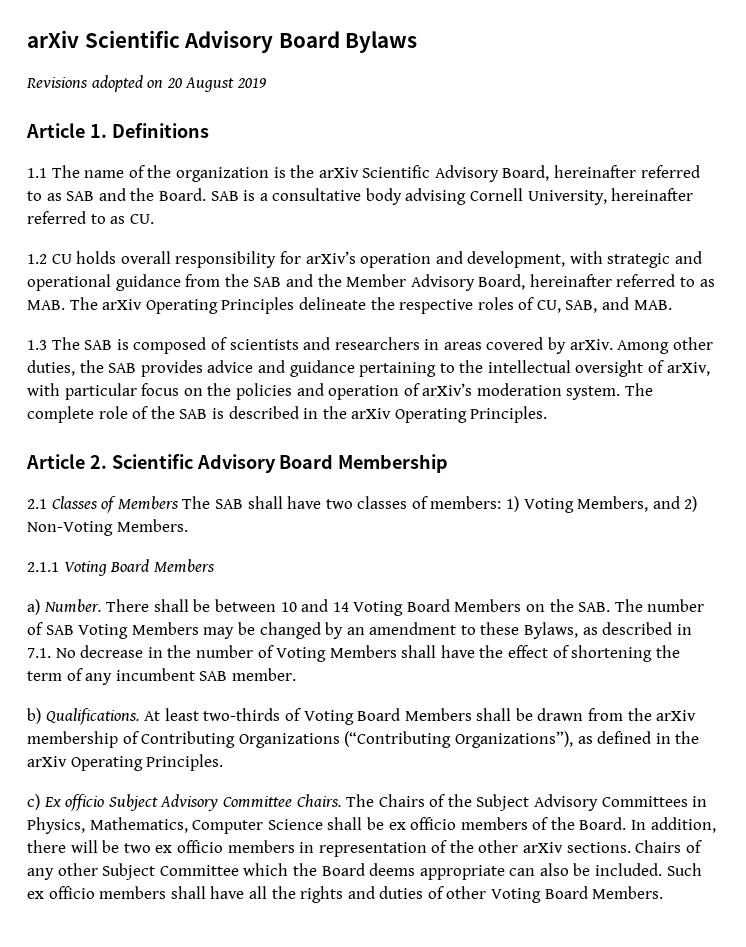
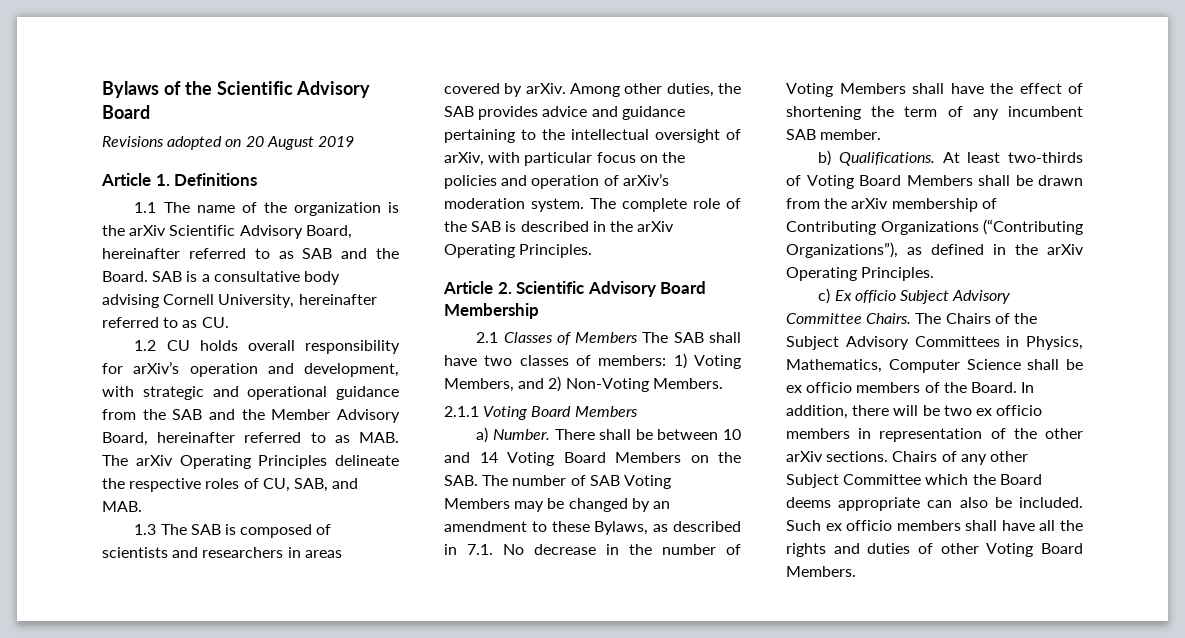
- arXiv Scientific Advisory Board Bylaws
+ Bylaws of the Scientific Advisory Board

